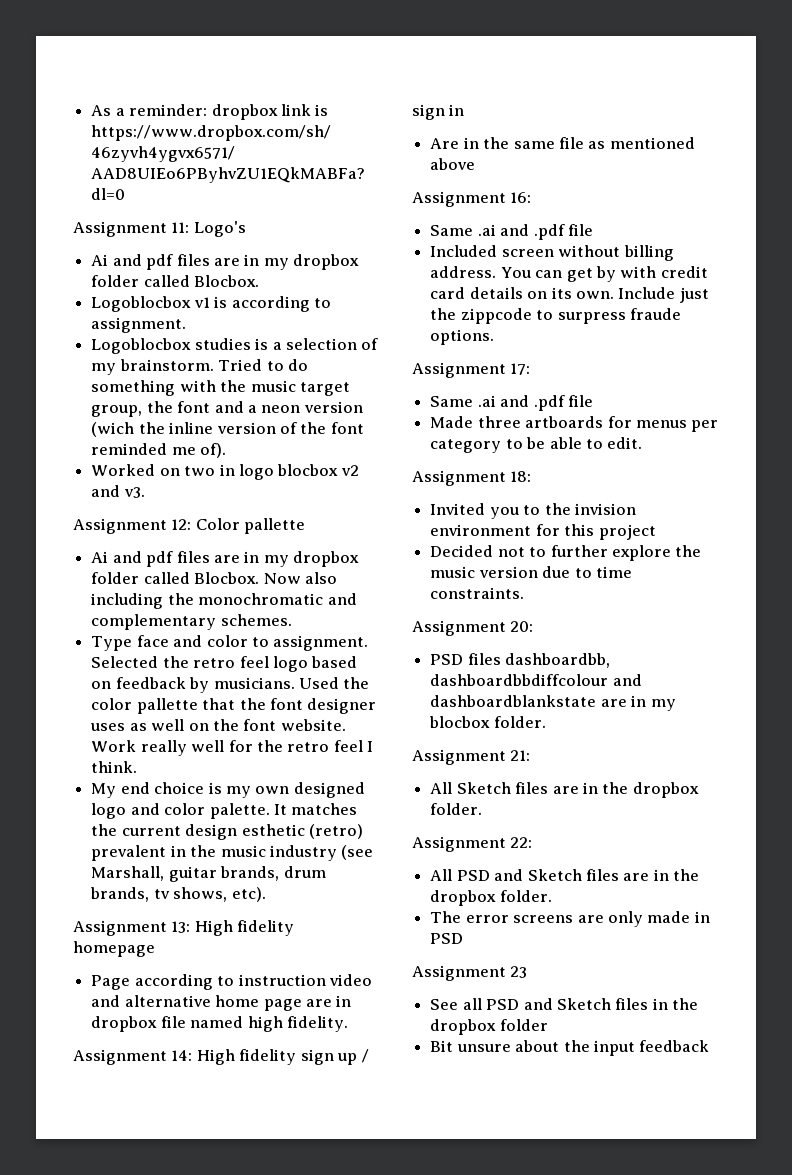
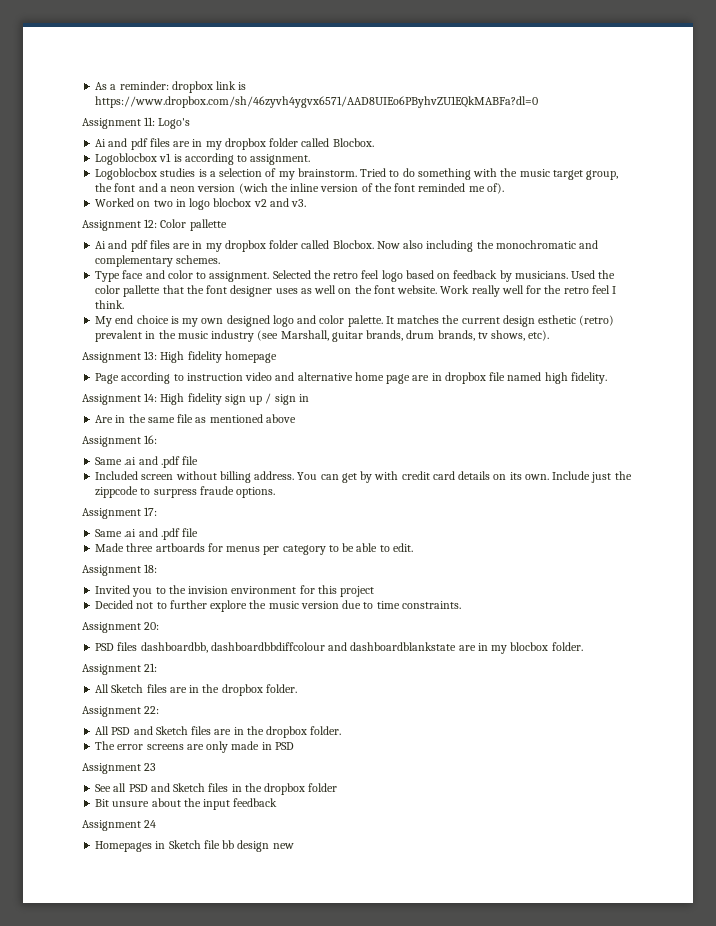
+ Assignment 24
+ Homepages in Sketch file bb design new

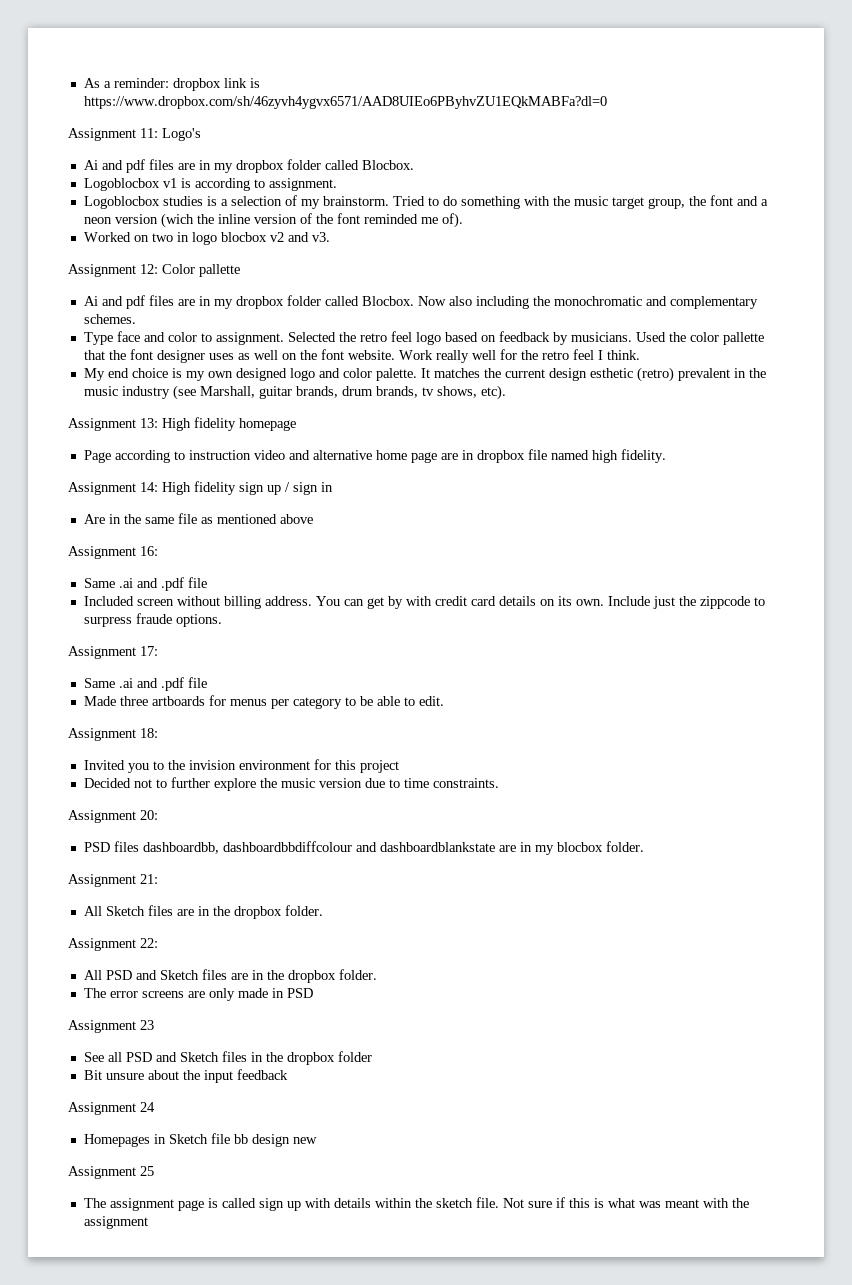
+ Assignment 25
+ The assignment page is called sign up with details within the sketch file. Not sure if this is what was meant with the assignment

